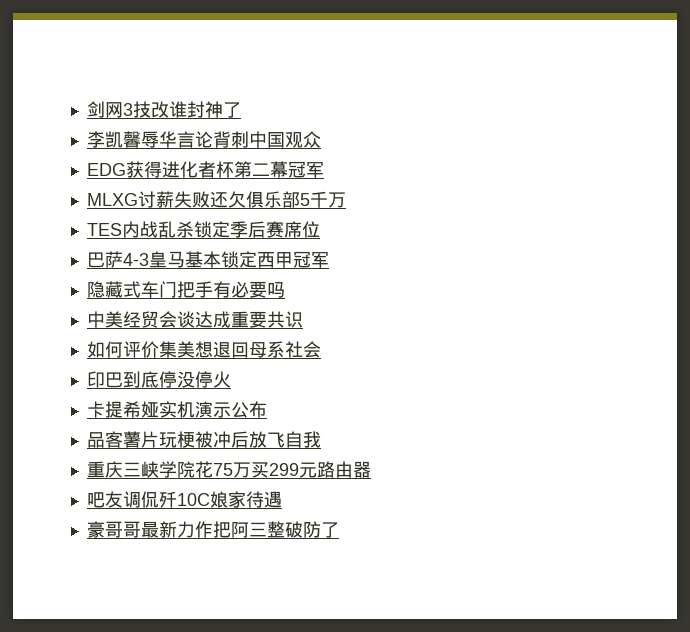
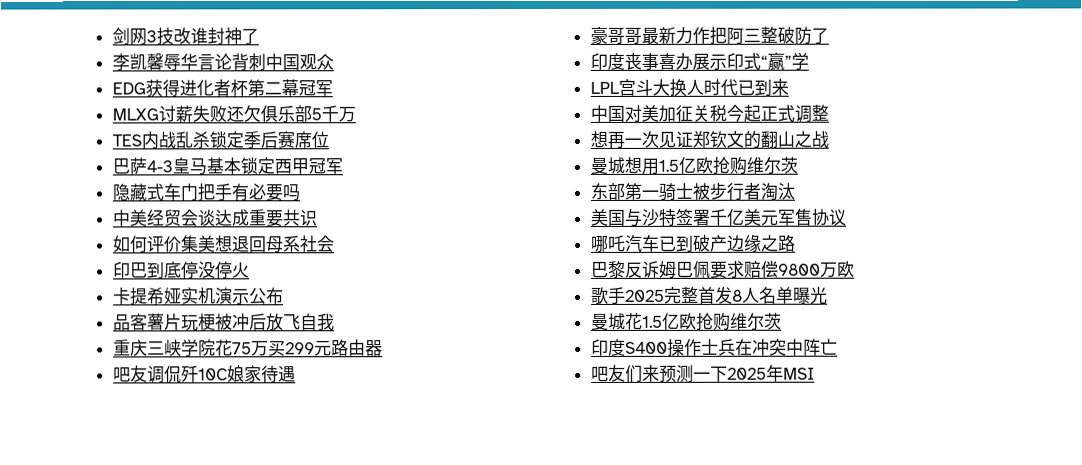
+ 印度丧事喜办展示印式“赢”学
+ LPL宫斗大换人时代已到来
+ 中国对美加征关税今起正式调整
+ 想再一次见证郑钦文的翻山之战
+ 曼城想用1.5亿欧抢购维尔茨
+ 东部第一骑士被步行者淘汰
+ 美国与沙特签署千亿美元军售协议
+ 哪吒汽车已到破产边缘之路
+ 巴黎反诉姆巴佩要求赔偿9800万欧
+ 歌手2025完整首发8人名单曝光
+ 曼城花1.5亿欧抢购维尔茨
+ 印度S400操作士兵在冲突中阵亡
+ 吧友们来预测一下2025年MSI

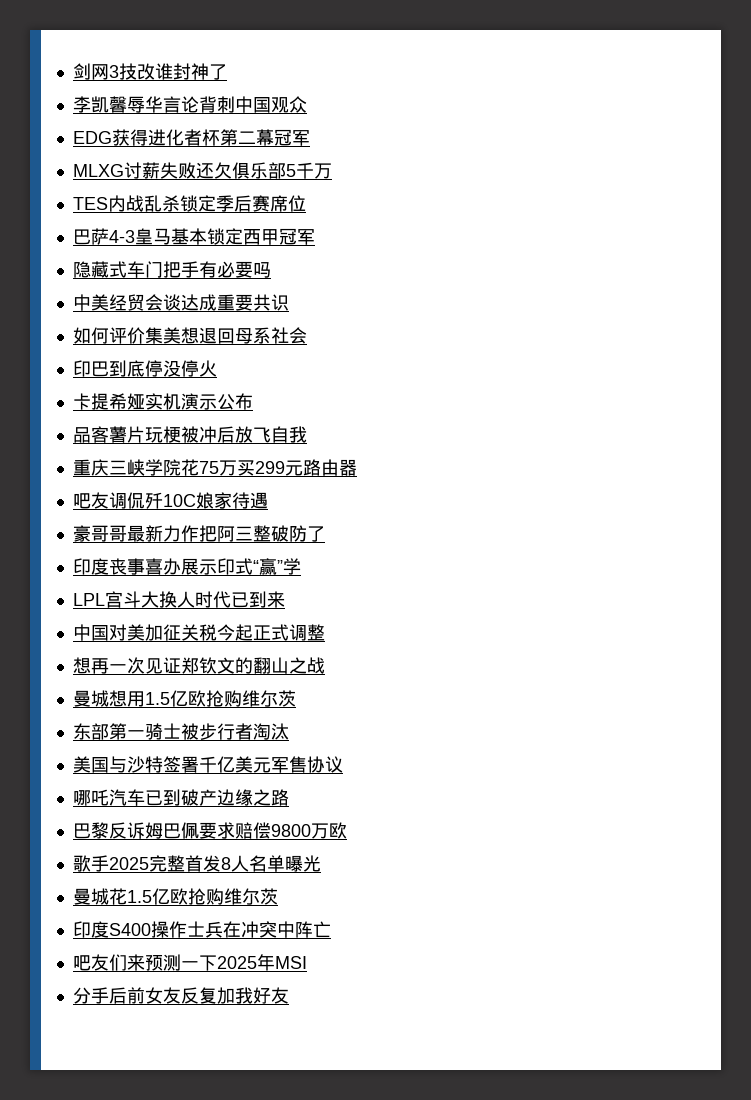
+ 分手后前女友反复加我好友

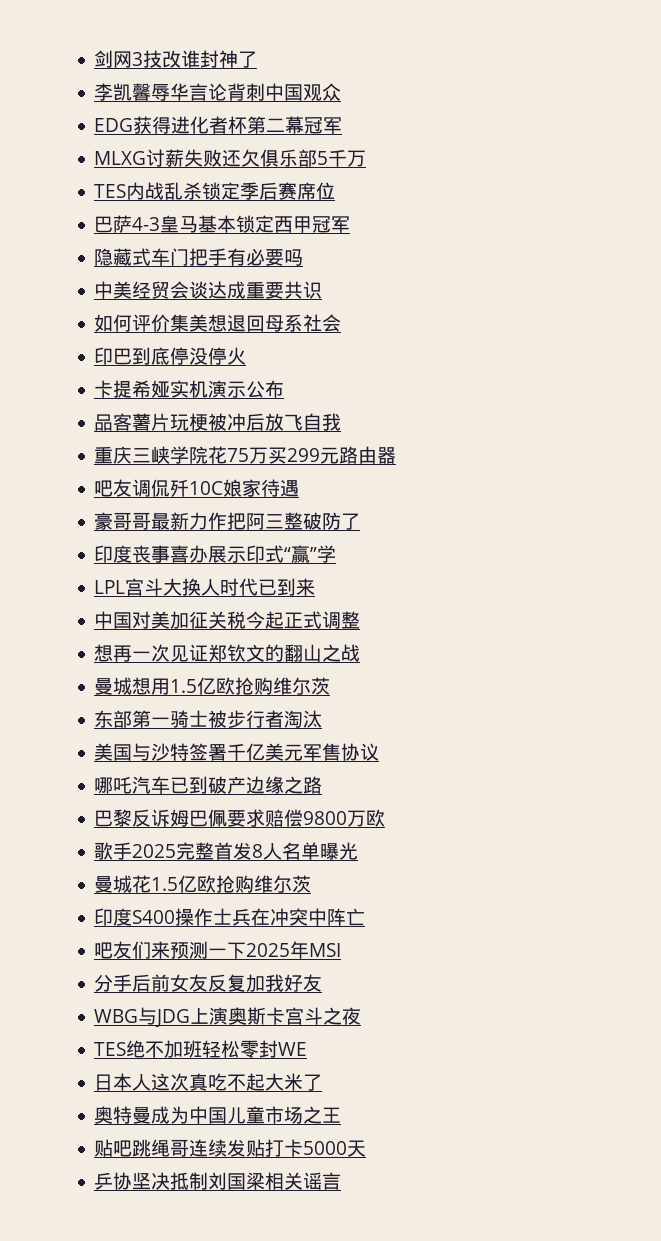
+ WBG与JDG上演奥斯卡宫斗之夜
+ TES绝不加班轻松零封WE
+ 日本人这次真吃不起大米了
+ 奥特曼成为中国儿童市场之王
+ 贴吧跳绳哥连续发贴打卡5000天
+ 乒协坚决抵制刘国梁相关谣言

